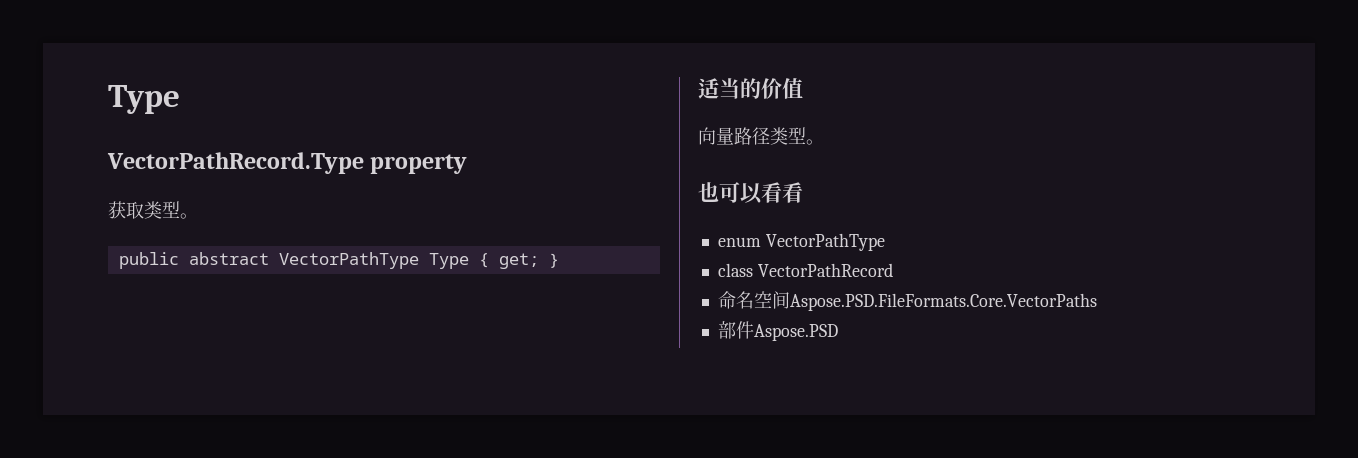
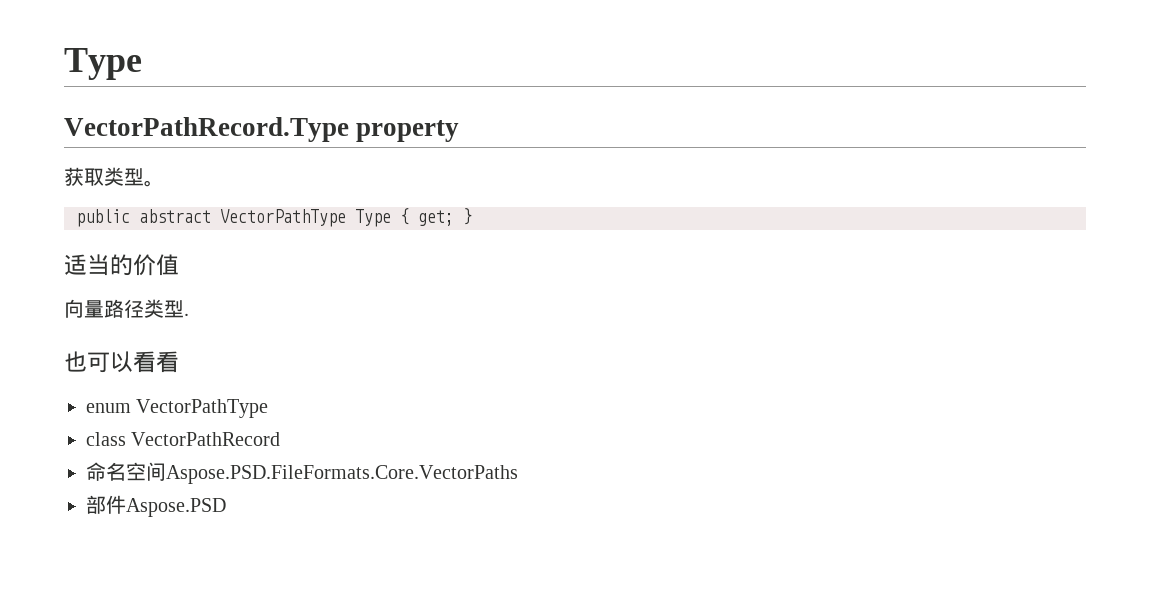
- 向量路径类型。
+ 向量路径类型.

